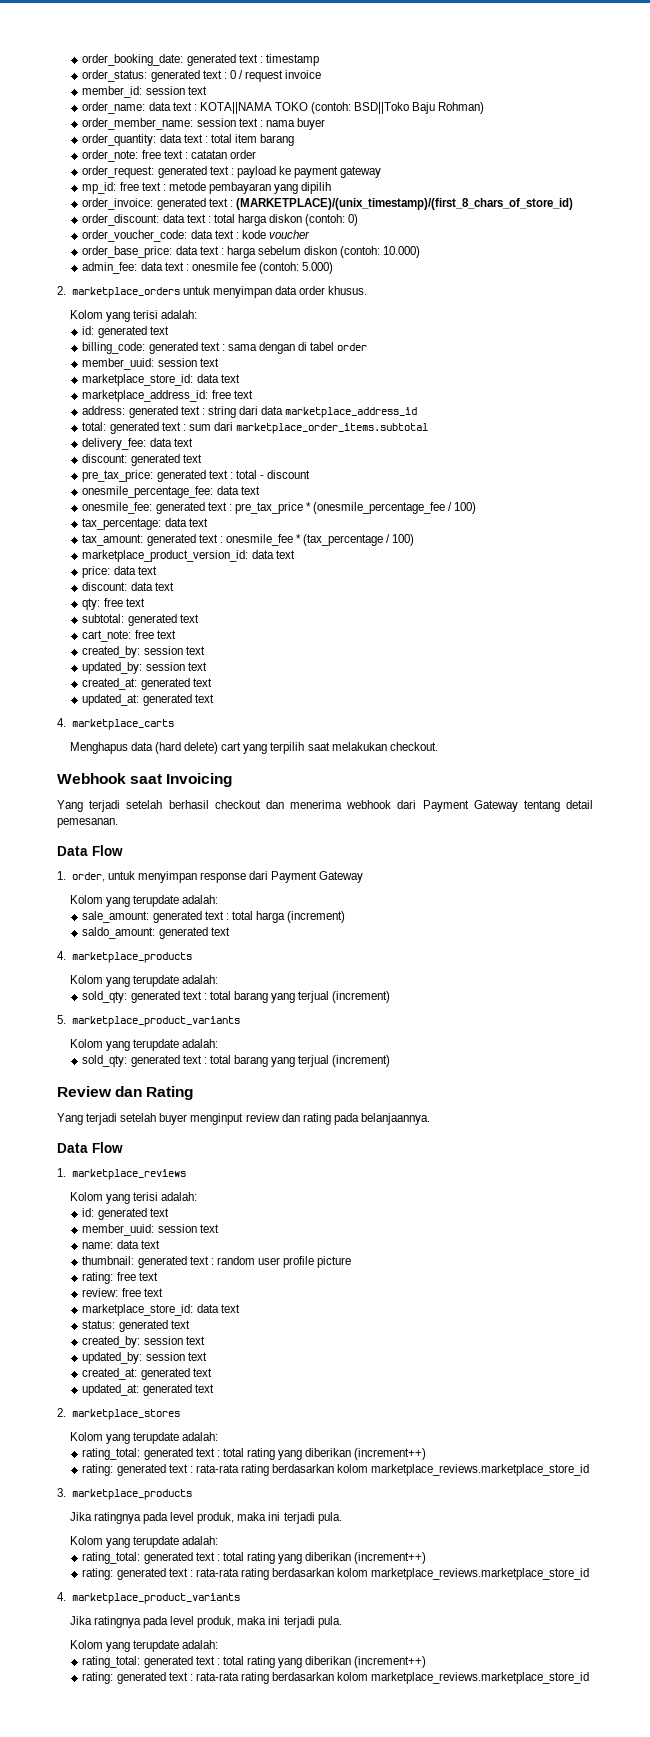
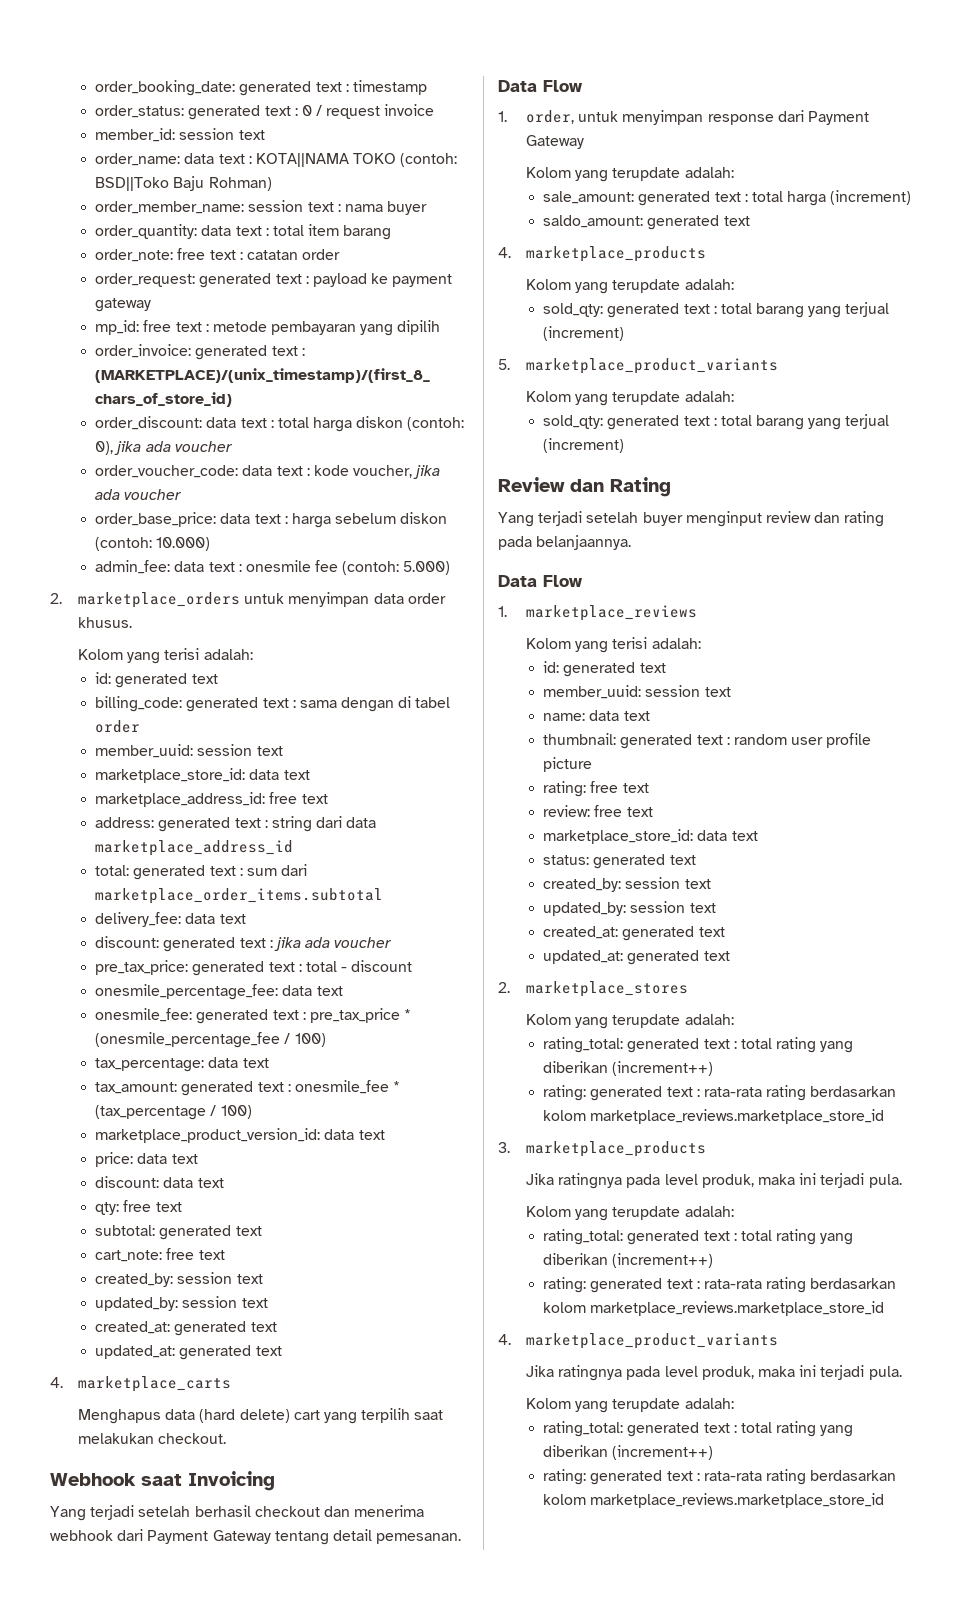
- order_discount: data text : total harga diskon (contoh: 0)
+ order_discount: data text : total harga diskon (contoh: 0), jika ada voucher
- order_voucher_code: data text : kode voucher
+ order_voucher_code: data text : kode voucher, jika ada voucher
- discount: generated text
+ discount: generated text : jika ada voucher

